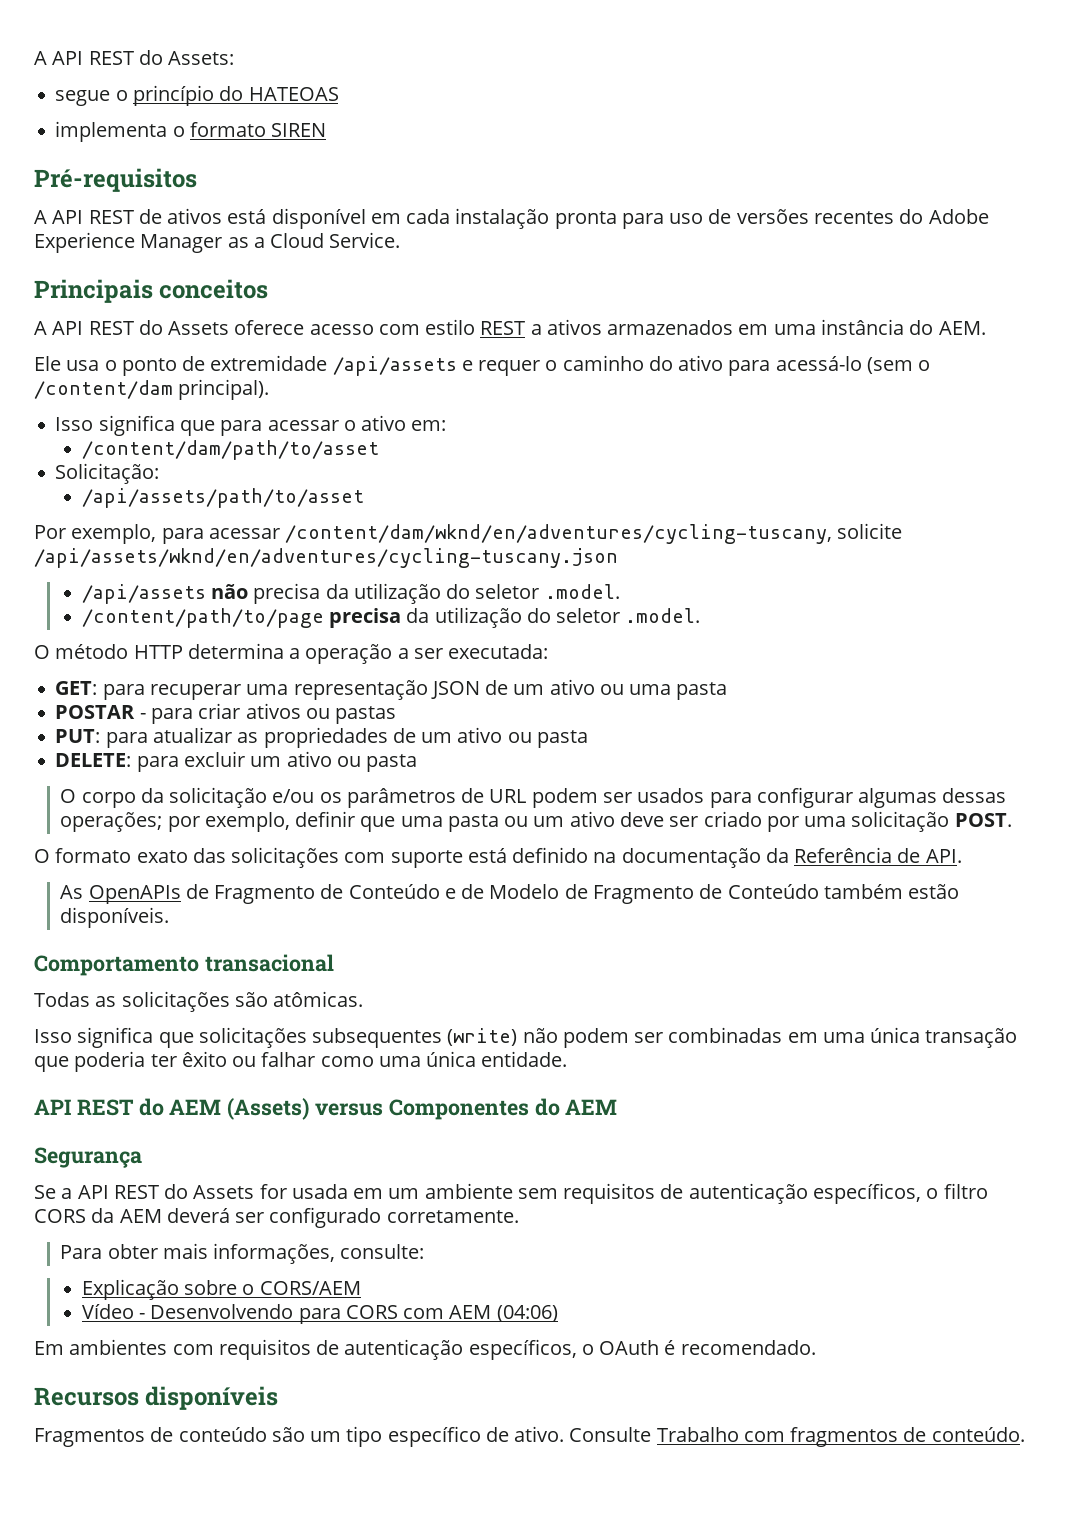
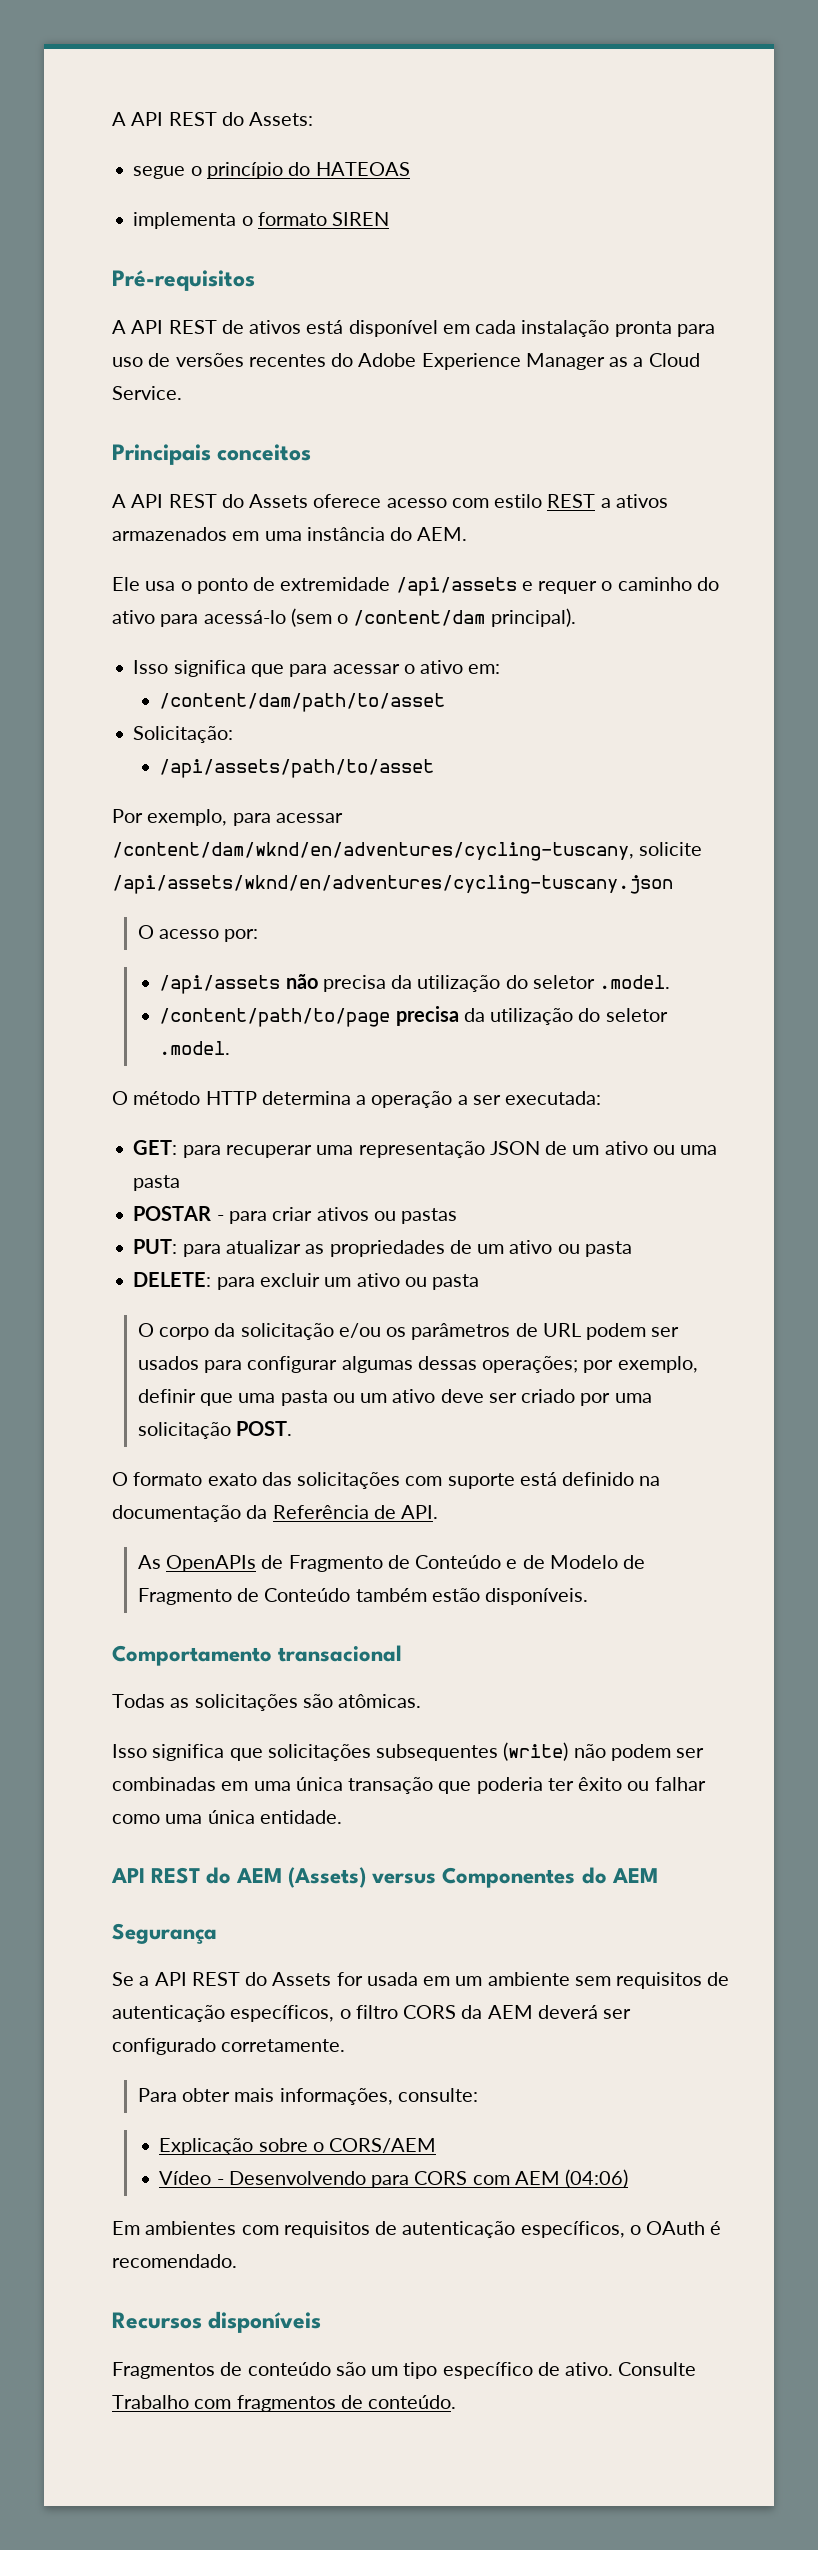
+ O acesso por:

